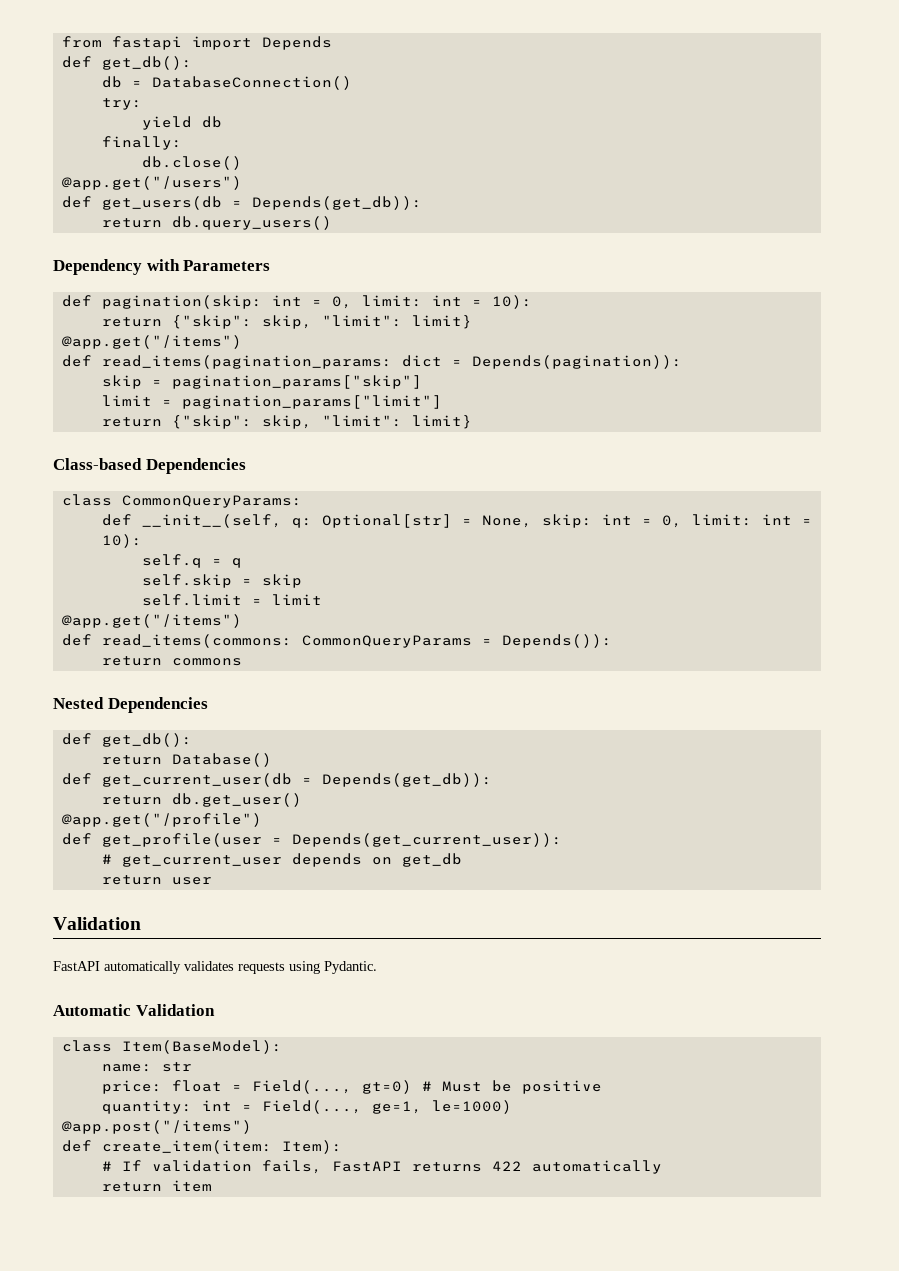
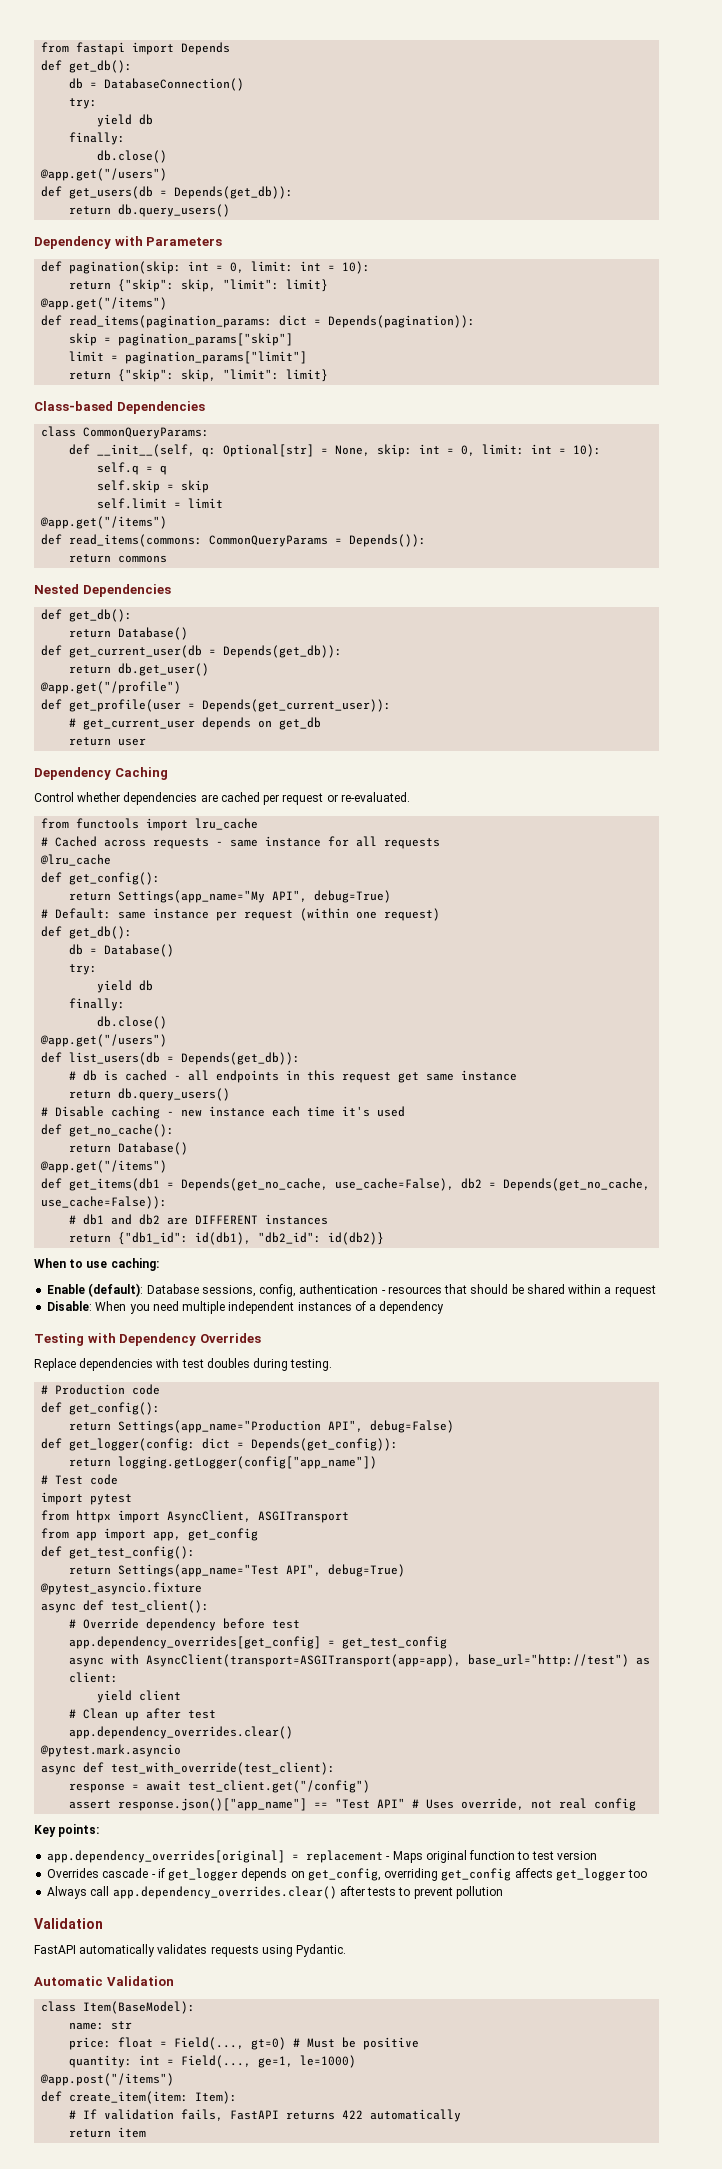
+ Dependency Caching
+ Control whether dependencies are cached per request or re-evaluated.
+ from functools import lru_cache
+ # Cached across requests - same instance for all requests
+ @lru_cache
+ def get_config():
+ return Settings(app_name="My API", debug=True)
+ # Default: same instance per request (within one request)
+ def get_db():
+ db = Database()
+ try:
+ yield db
+ finally:
+ db.close()
+ @app.get("/users")
+ def list_users(db = Depends(get_db)):
+ # db is cached - all endpoints in this request get same instance
+ return db.query_users()
+ # Disable caching - new instance each time it's used
+ def get_no_cache():
+ return Database()
+ @app.get("/items")
+ def get_items(db1 = Depends(get_no_cache, use_cache=False), db2 = Depends(get_no_cache, use_cache=False)):
+ # db1 and db2 are DIFFERENT instances
+ return {"db1_id": id(db1), "db2_id": id(db2)}
+ When to use caching:
+ Enable (default): Database sessions, config, authentication - resources that should be shared within a request
+ Disable: When you need multiple independent instances of a dependency
+ Testing with Dependency Overrides
+ Replace dependencies with test doubles during testing.
+ # Production code
+ def get_config():
+ return Settings(app_name="Production API", debug=False)
+ def get_logger(config: dict = Depends(get_config)):
+ return logging.getLogger(config["app_name"])
+ # Test code
+ import pytest
+ from httpx import AsyncClient, ASGITransport
+ from app import app, get_config
+ def get_test_config():
+ return Settings(app_name="Test API", debug=True)
+ @pytest_asyncio.fixture
+ async def test_client():
+ # Override dependency before test
+ app.dependency_overrides[get_config] = get_test_config
+ async with AsyncClient(transport=ASGITransport(app=app), base_url="http://test") as client:
+ yield client
+ # Clean up after test
+ app.dependency_overrides.clear()
+ @pytest.mark.asyncio
+ async def test_with_override(test_client):
+ response = await test_client.get("/config")
+ assert response.json()["app_name"] == "Test API" # Uses override, not real config
+ Key points:
+ app.dependency_overrides[original] = replacement - Maps original function to test version
+ Overrides cascade - if get_logger depends on get_config, overriding get_config affects get_logger too
+ Always call app.dependency_overrides.clear() after tests to prevent pollution

